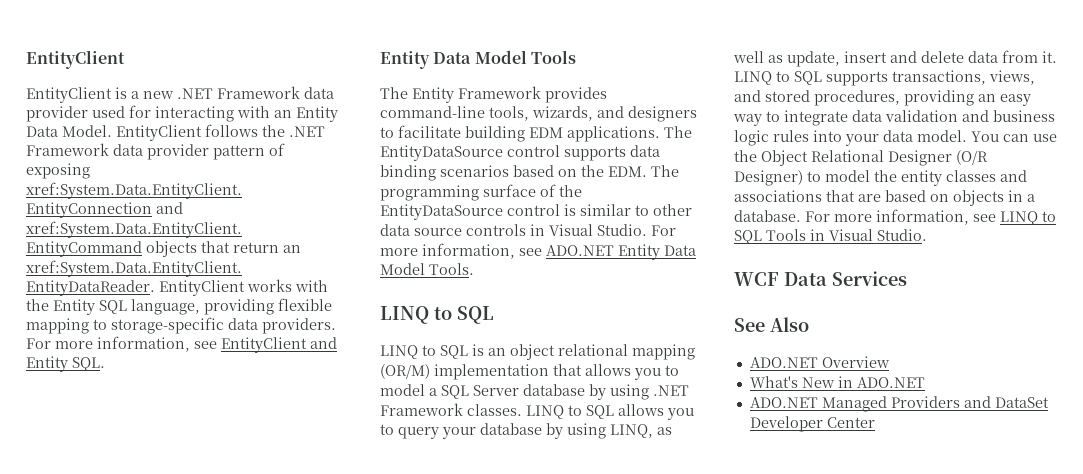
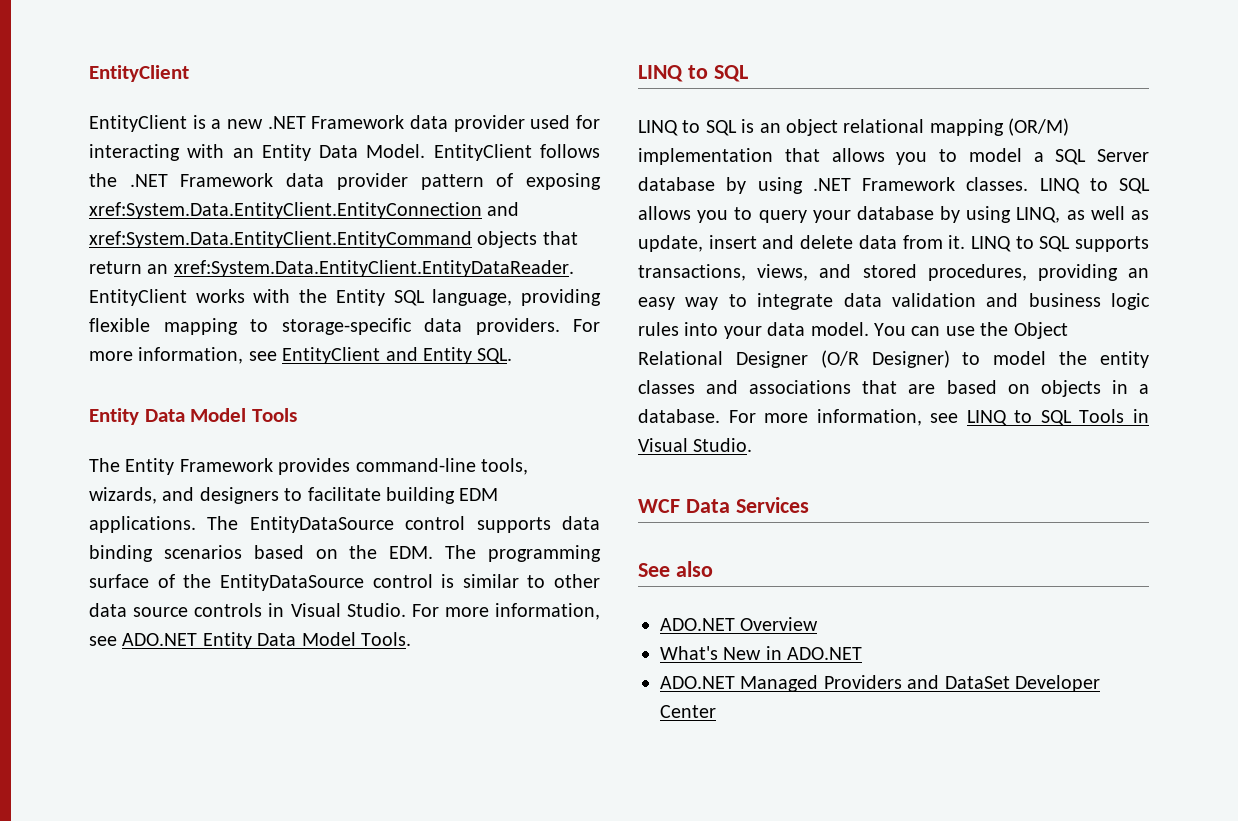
- See Also
+ See also

